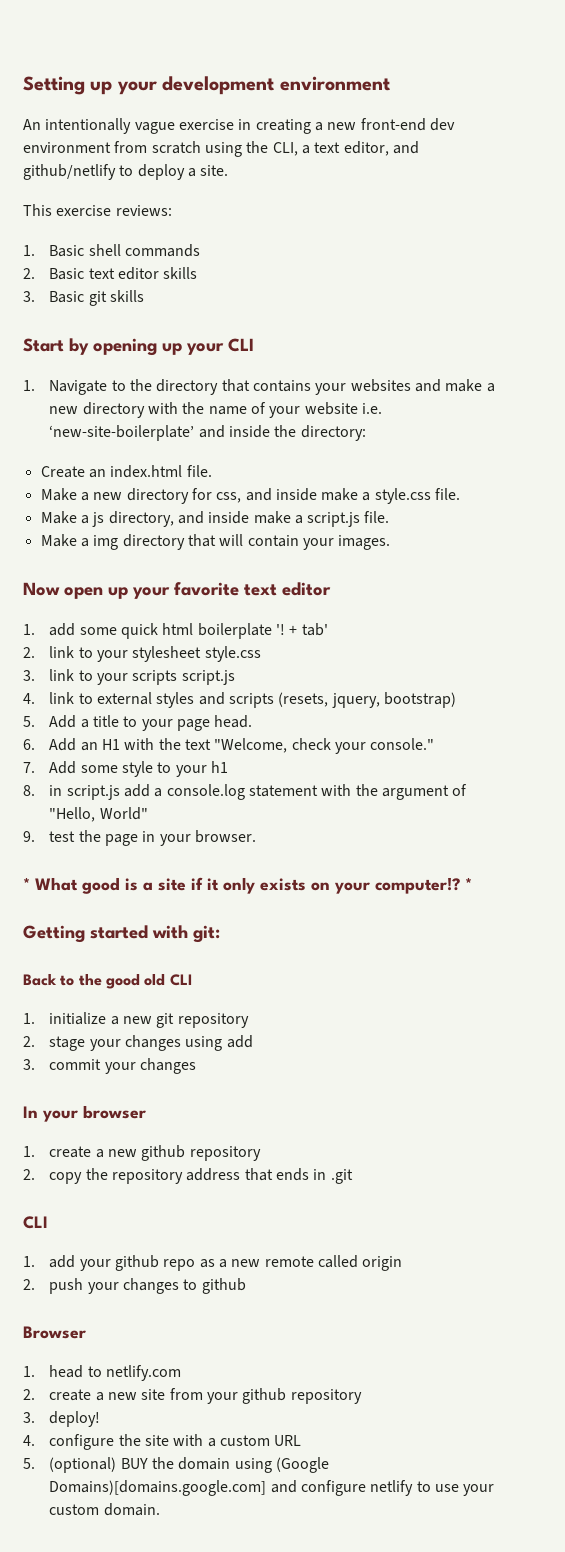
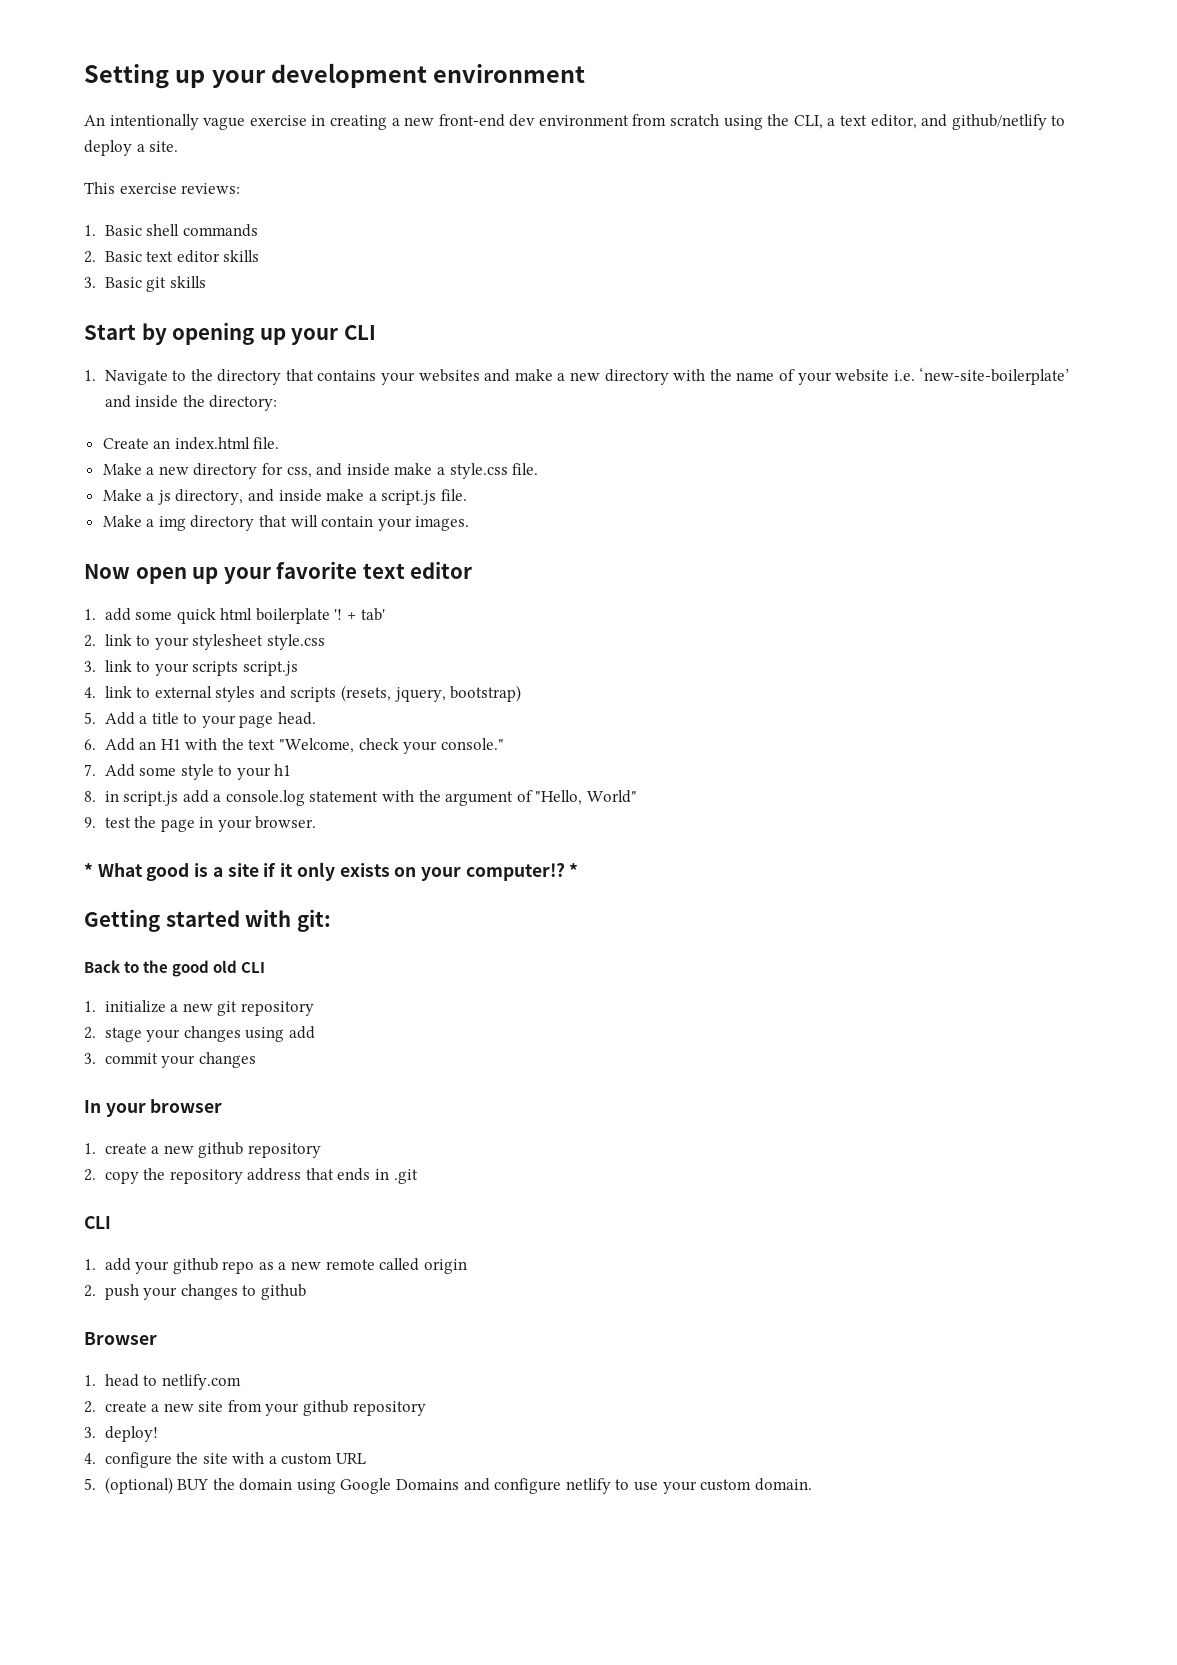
- 5. (optional) BUY the domain using (Google Domains)[domains.google.com] and configure netlify to use your custom domain.
+ 5. (optional) BUY the domain using Google Domains and configure netlify to use your custom domain.

